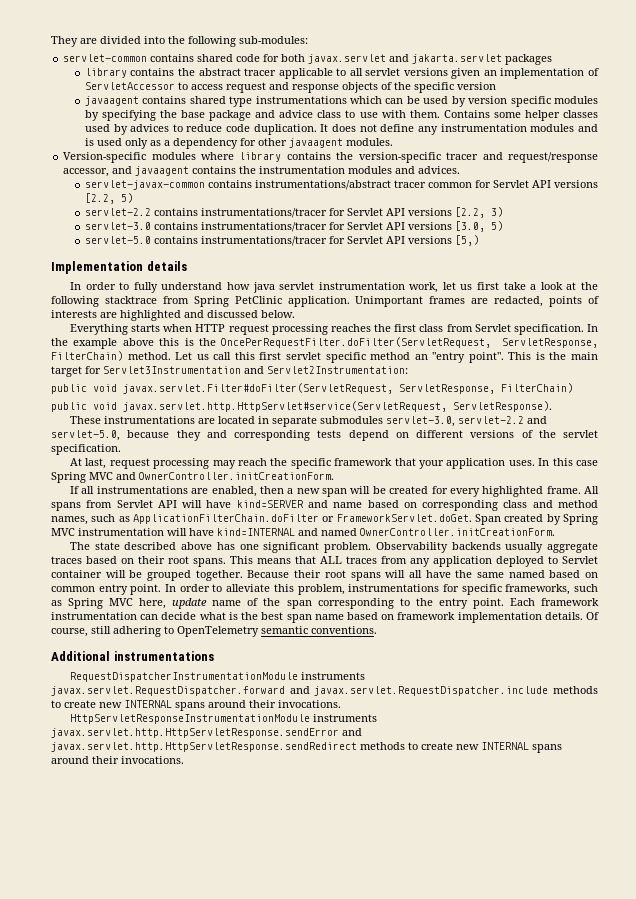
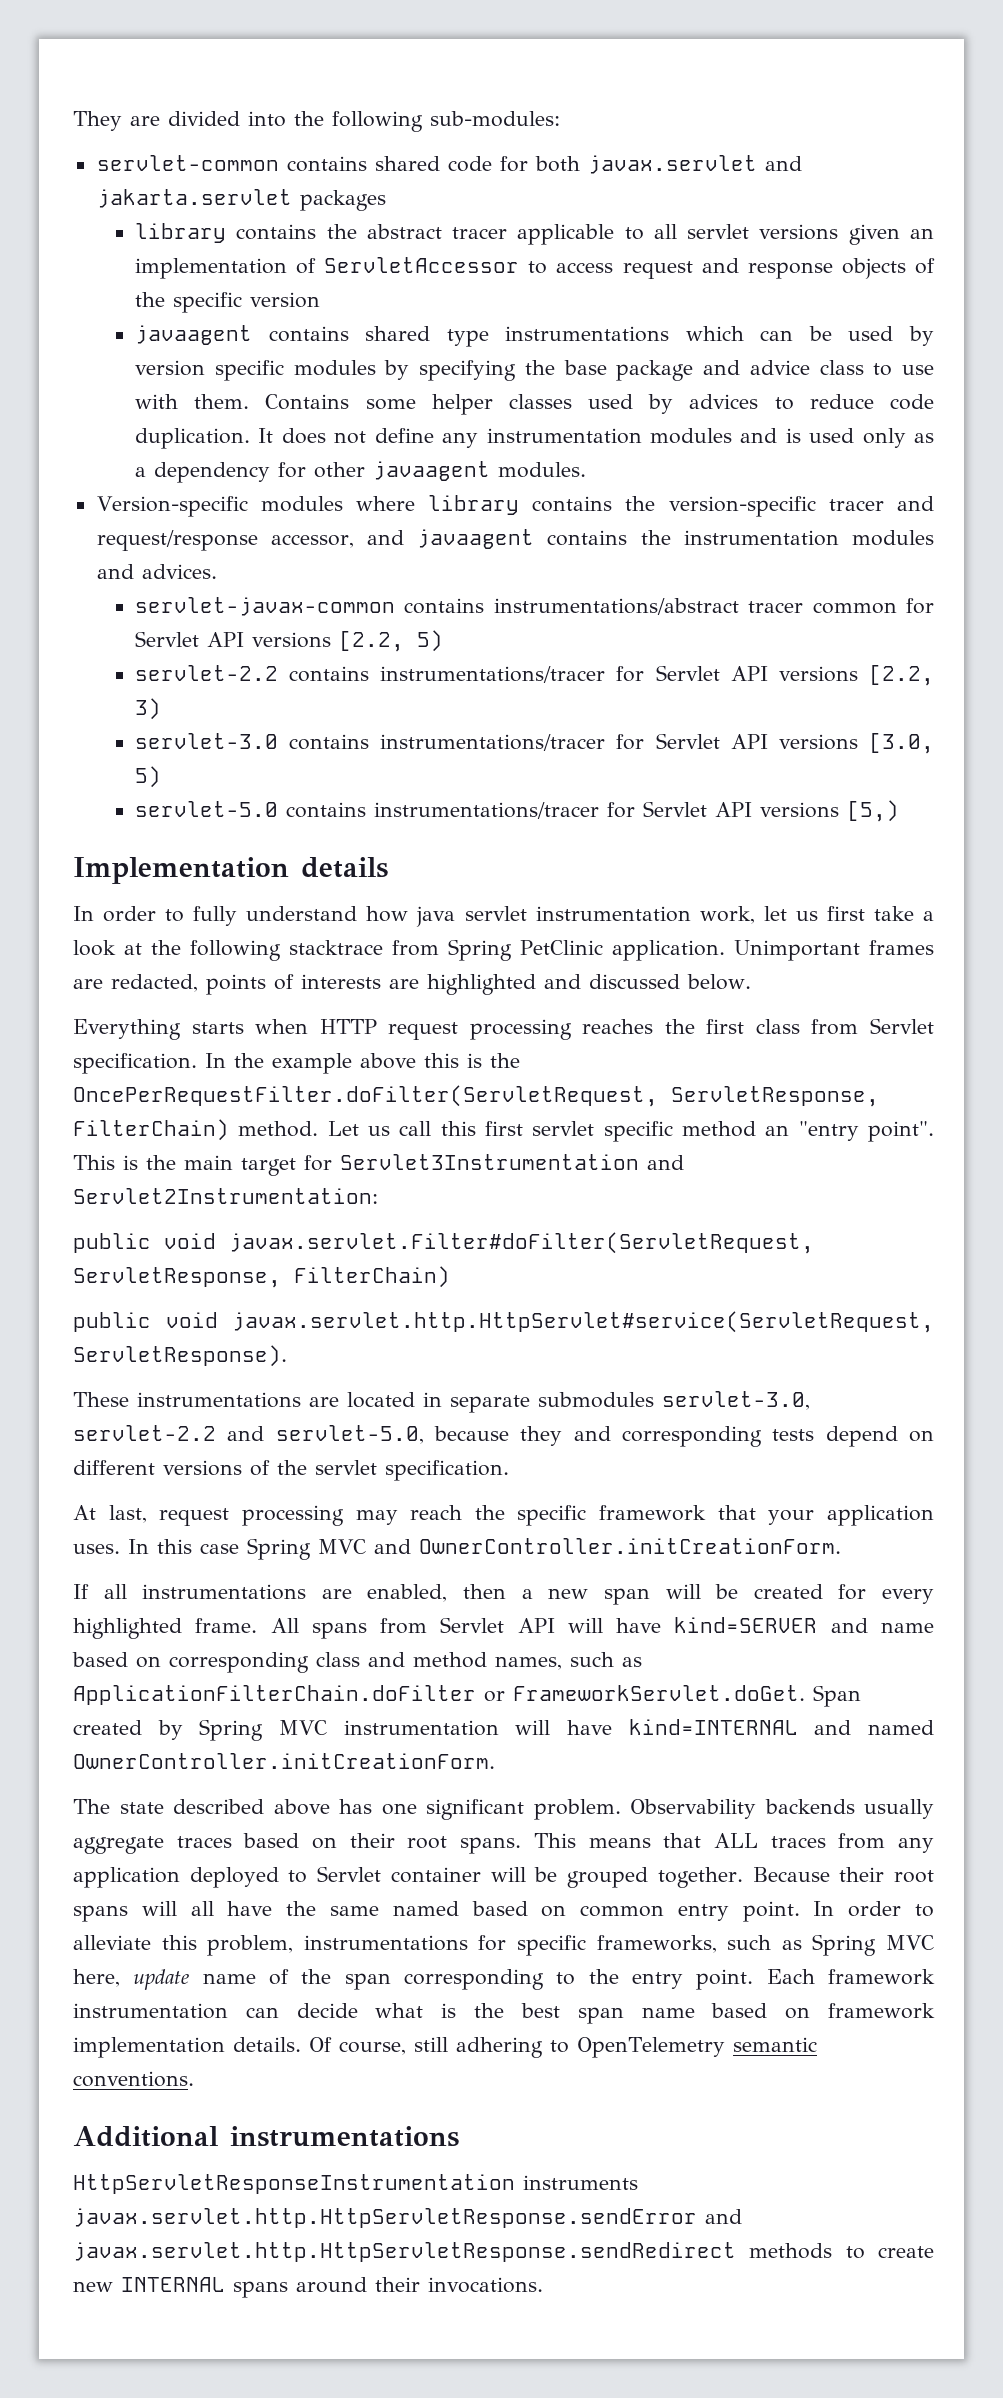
- RequestDispatcherInstrumentationModule instruments javax.servlet.RequestDispatcher.forward and javax.servlet.RequestDispatcher.include methods to create new INTERNAL spans around their invocations.
- HttpServletResponseInstrumentationModule instruments javax.servlet.http.HttpServletResponse.sendError and javax.servlet.http.HttpServletResponse.sendRedirect methods to create new INTERNAL spans around their invocations.
+ HttpServletResponseInstrumentation instruments javax.servlet.http.HttpServletResponse.sendError and javax.servlet.http.HttpServletResponse.sendRedirect methods to create new INTERNAL spans around their invocations.

